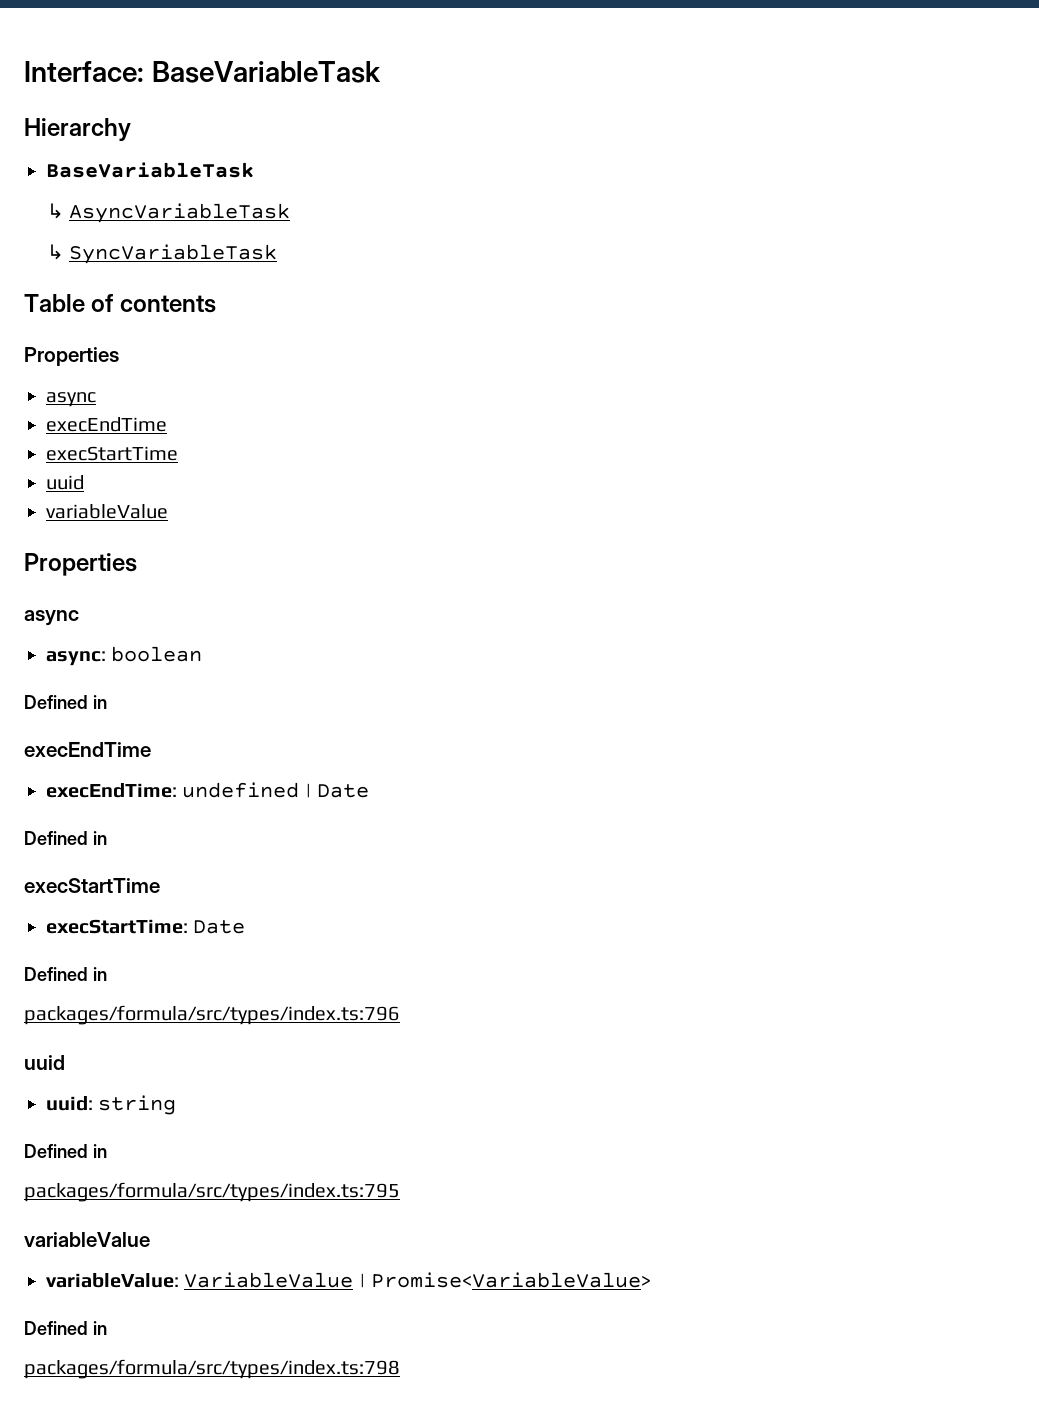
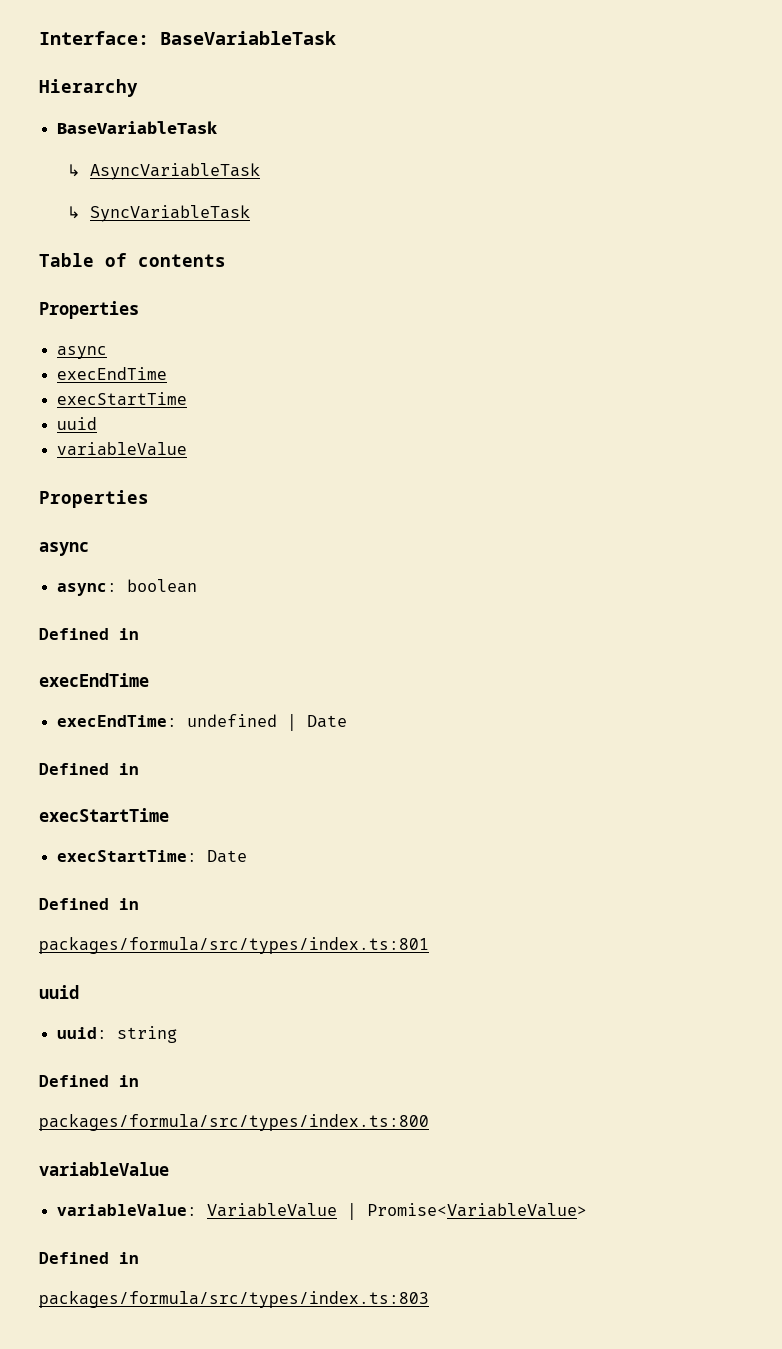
- packages/formula/src/types/index.ts:796
+ packages/formula/src/types/index.ts:801
- packages/formula/src/types/index.ts:795
+ packages/formula/src/types/index.ts:800
- packages/formula/src/types/index.ts:798
+ packages/formula/src/types/index.ts:803

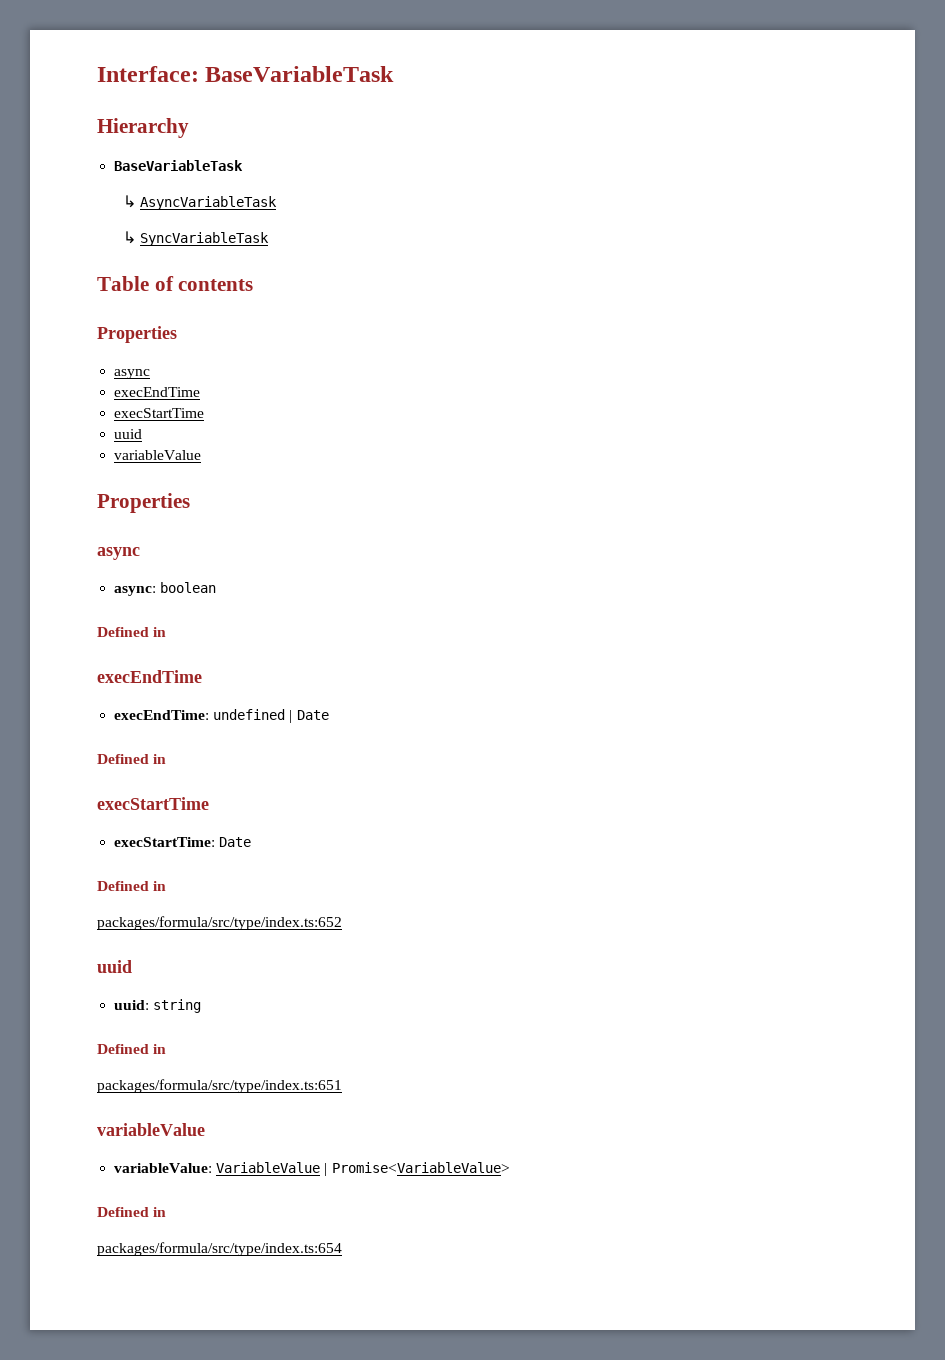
- packages/formula/src/types/index.ts:801
+ packages/formula/src/type/index.ts:652
- packages/formula/src/types/index.ts:800
+ packages/formula/src/type/index.ts:651
- packages/formula/src/types/index.ts:803
+ packages/formula/src/type/index.ts:654

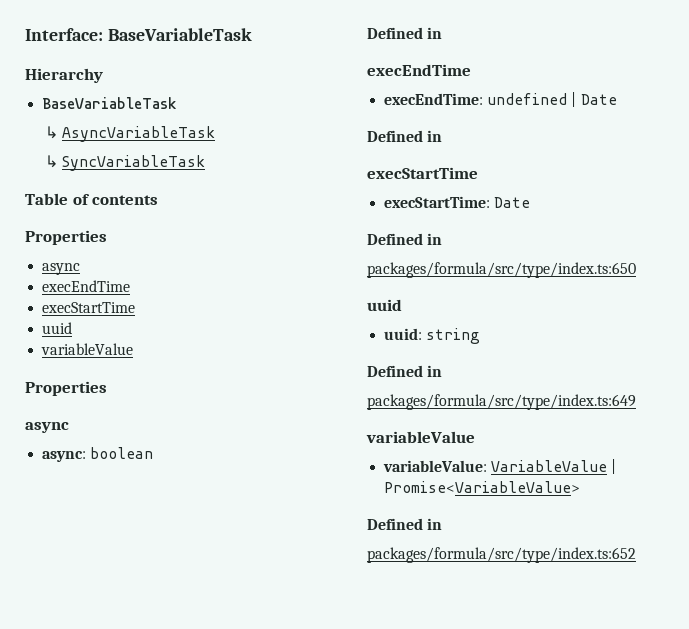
- packages/formula/src/type/index.ts:652
+ packages/formula/src/type/index.ts:650
- packages/formula/src/type/index.ts:651
+ packages/formula/src/type/index.ts:649
- packages/formula/src/type/index.ts:654
+ packages/formula/src/type/index.ts:652

